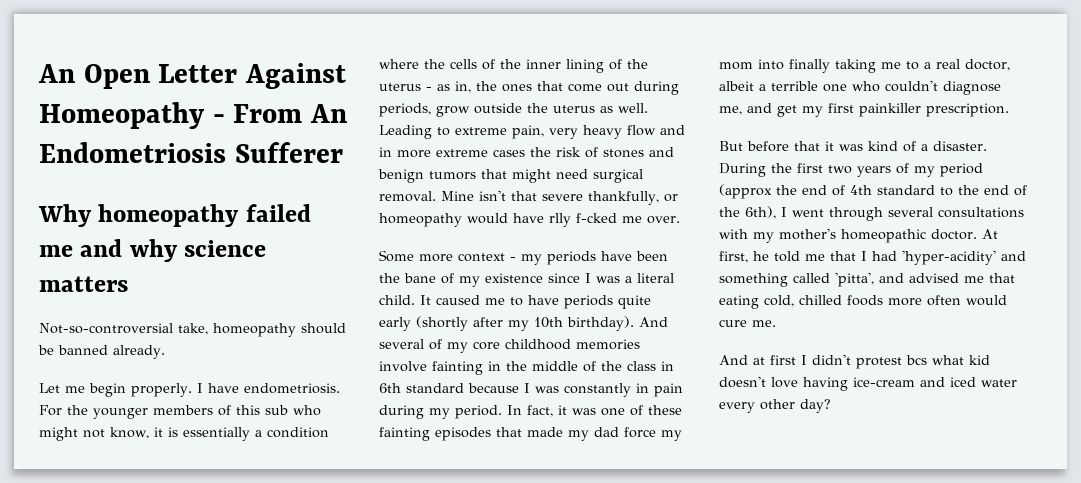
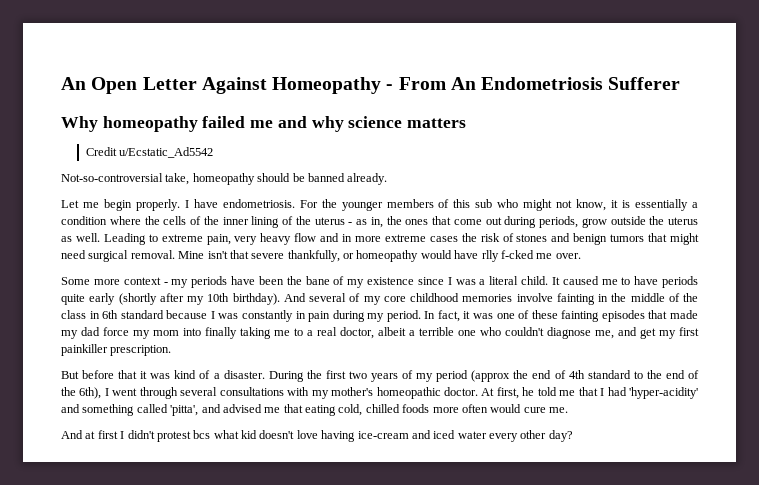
+ Credit u/Ecstatic_Ad5542

